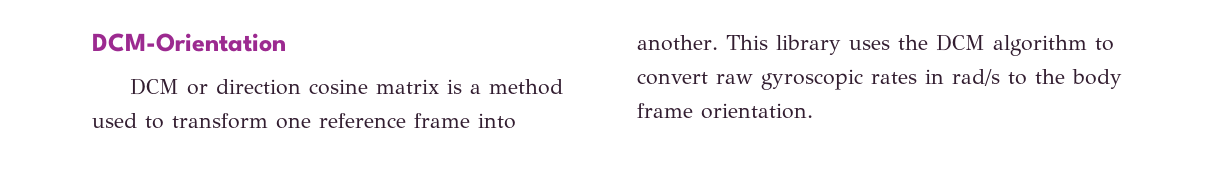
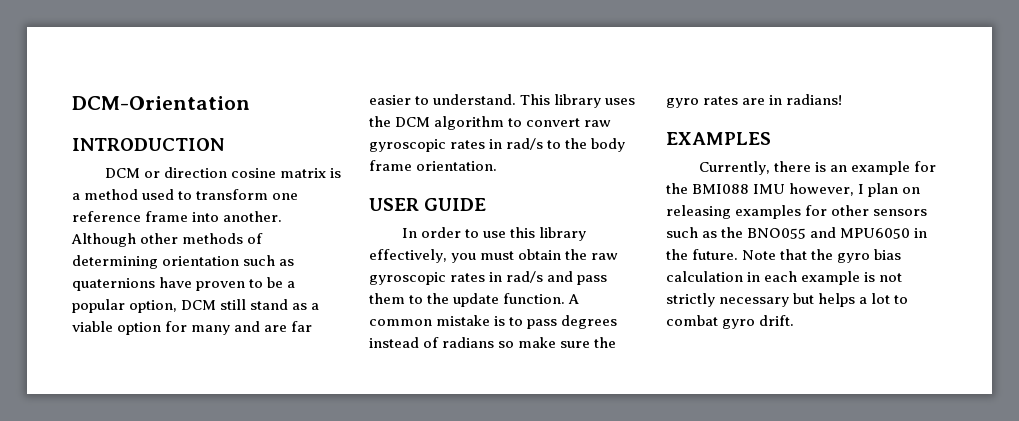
+ INTRODUCTION
+ Although other methods of determining orientation such as quaternions have proven to be a popular option, DCM still stand as a viable option for many and are far easier to understand.
+ USER GUIDE
+ In order to use this library effectively, you must obtain the raw gyroscopic rates in rad/s and pass them to the update function. A common mistake is to pass degrees instead of radians so make sure the gyro rates are in radians!
+ EXAMPLES
+ Currently, there is an example for the BMI088 IMU however, I plan on releasing examples for other sensors such as the BNO055 and MPU6050 in the future. Note that the gyro bias calculation in each example is not strictly necessary but helps a lot to combat gyro drift.

